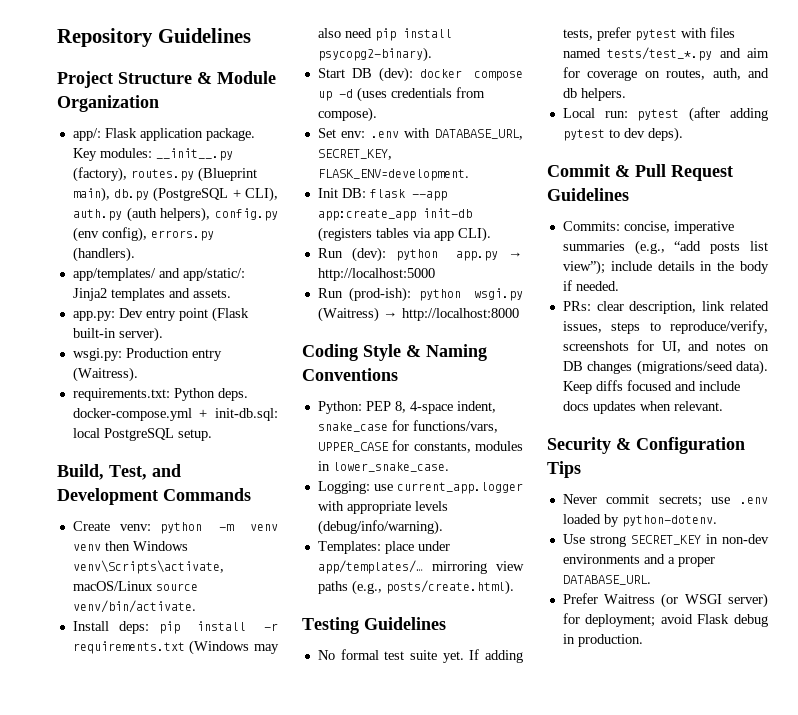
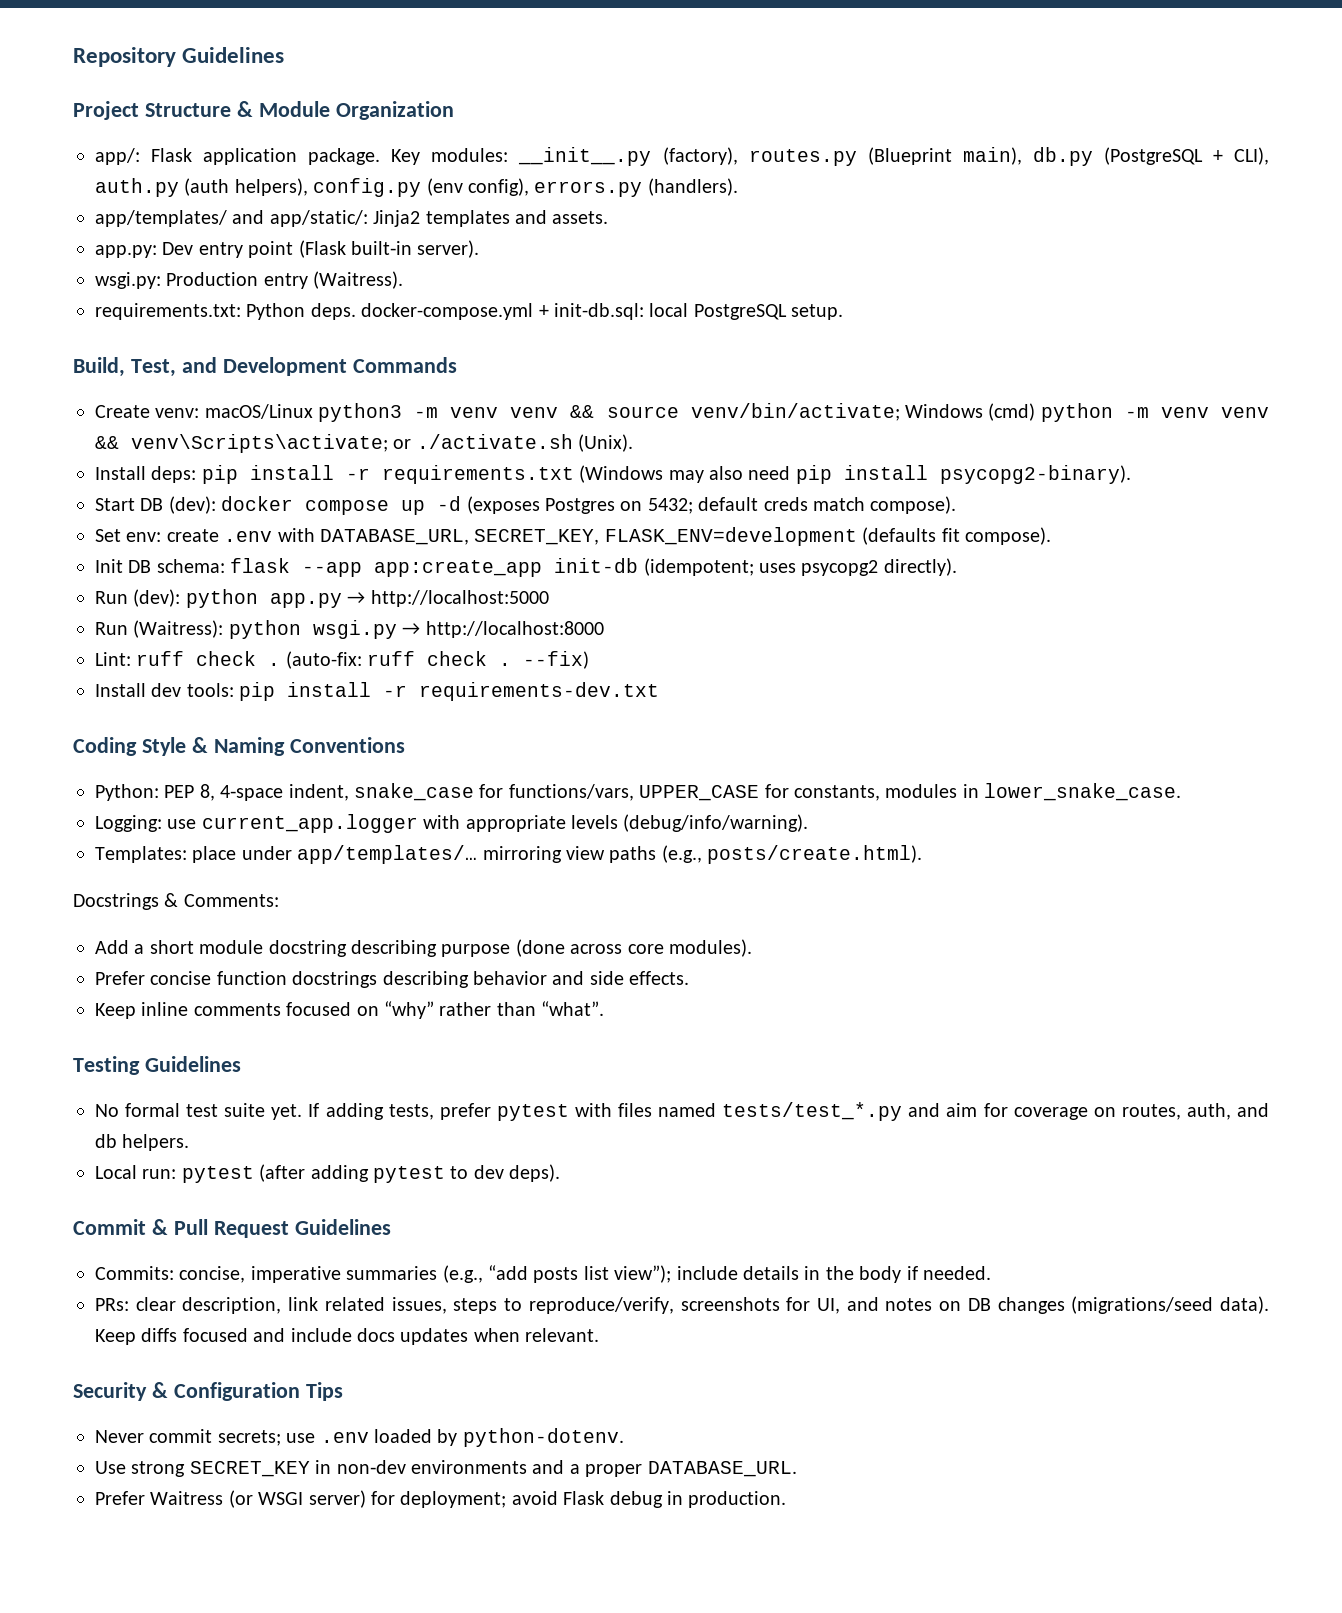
- Create venv: python -m venv venv then Windows venv\Scripts\activate, macOS/Linux source venv/bin/activate.
+ Create venv: macOS/Linux python3 -m venv venv && source venv/bin/activate; Windows (cmd) python -m venv venv && venv\Scripts\activate; or ./activate.sh (Unix).
- Start DB (dev): docker compose up -d (uses credentials from compose).
+ Start DB (dev): docker compose up -d (exposes Postgres on 5432; default creds match compose).
- Set env: .env with DATABASE_URL, SECRET_KEY, FLASK_ENV=development.
+ Set env: create .env with DATABASE_URL, SECRET_KEY, FLASK_ENV=development (defaults fit compose).
- Init DB: flask --app app:create_app init-db (registers tables via app CLI).
+ Init DB schema: flask --app app:create_app init-db (idempotent; uses psycopg2 directly).
- Run (prod-ish): python wsgi.py (Waitress) → http://localhost:8000
+ Run (Waitress): python wsgi.py → http://localhost:8000
+ Lint: ruff check . (auto-fix: ruff check . --fix)
+ Install dev tools: pip install -r requirements-dev.txt
+ Docstrings & Comments:
+ Add a short module docstring describing purpose (done across core modules).
+ Prefer concise function docstrings describing behavior and side effects.
+ Keep inline comments focused on “why” rather than “what”.

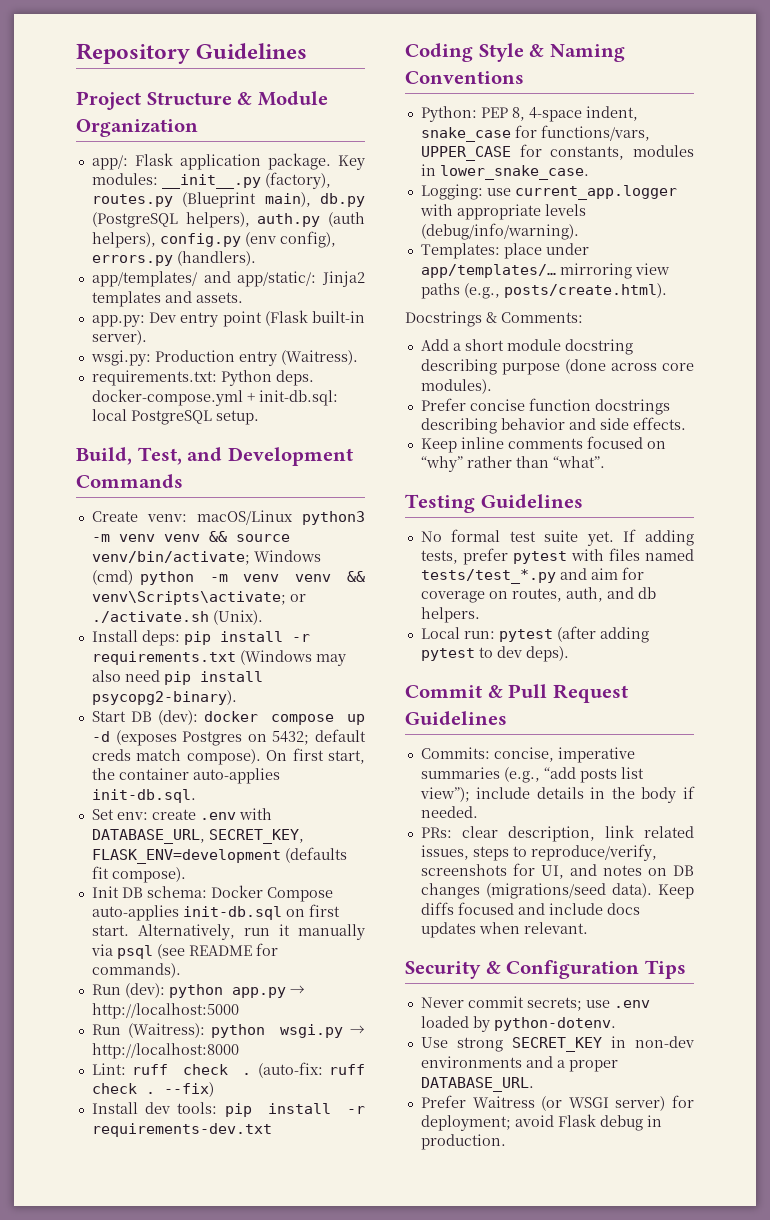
- Key modules: __init__.py (factory), routes.py (Blueprint main), db.py (PostgreSQL + CLI), auth.py (auth helpers), config.py (env config), errors.py (handlers).
+ Key modules: __init__.py (factory), routes.py (Blueprint main), db.py (PostgreSQL helpers), auth.py (auth helpers), config.py (env config), errors.py (handlers).
+ On first start, the container auto-applies init-db.sql.
- Init DB schema: flask --app app:create_app init-db (idempotent; uses psycopg2 directly).
+ Init DB schema: Docker Compose auto-applies init-db.sql on first start. Alternatively, run it manually via psql (see README for commands).

